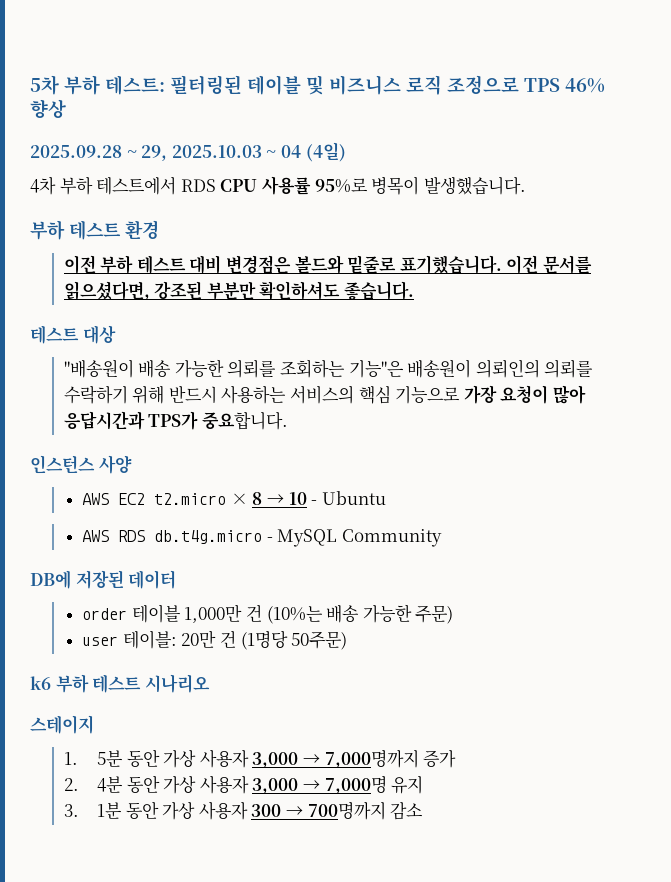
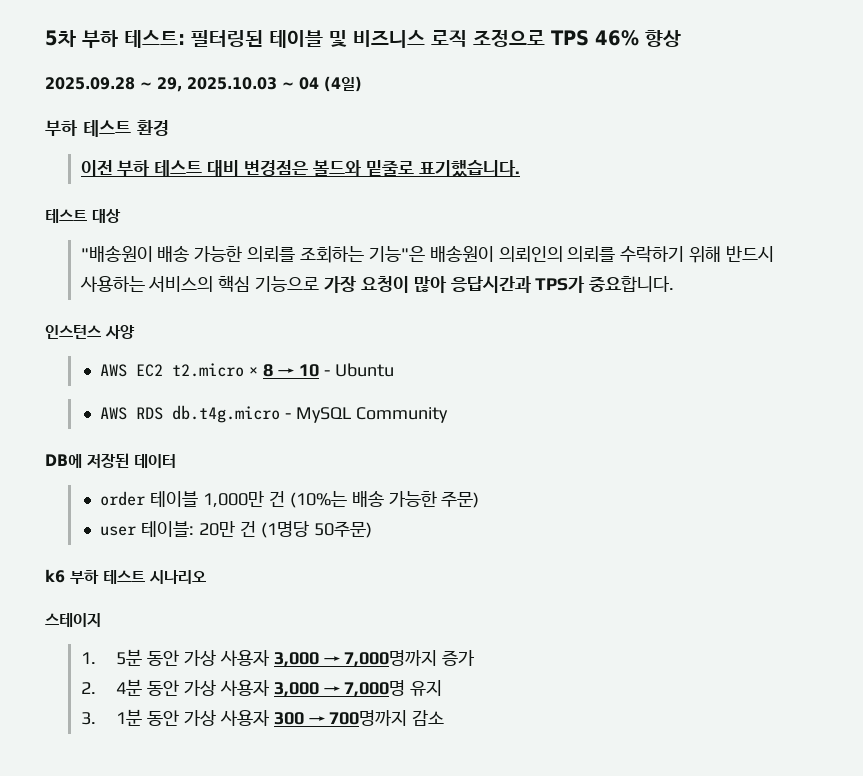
- 4차 부하 테스트에서 RDS CPU 사용률 95%로 병목이 발생했습니다.
- 이전 문서를 읽으셨다면, 강조된 부분만 확인하셔도 좋습니다.

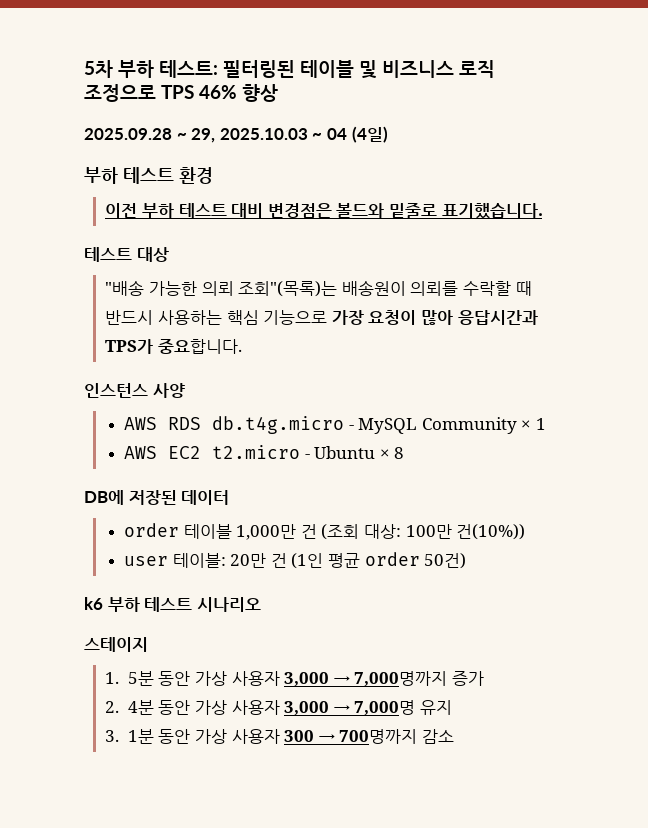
- "배송원이 배송 가능한 의뢰를 조회하는 기능"은 배송원이 의뢰인의 의뢰를 수락하기 위해 반드시 사용하는 서비스의 핵심 기능으로 가장 요청이 많아 응답시간과 TPS가 중요합니다.
+ "배송 가능한 의뢰 조회"(목록)는 배송원이 의뢰를 수락할 때 반드시 사용하는 핵심 기능으로 가장 요청이 많아 응답시간과 TPS가 중요합니다.
- AWS EC2 t2.micro × 8 → 10 - Ubuntu
- AWS RDS db.t4g.micro - MySQL Community
+ AWS RDS db.t4g.micro - MySQL Community × 1
+ AWS EC2 t2.micro - Ubuntu × 8
- order 테이블 1,000만 건 (10%는 배송 가능한 주문)
+ order 테이블 1,000만 건 (조회 대상: 100만 건(10%))
- user 테이블: 20만 건 (1명당 50주문)
+ user 테이블: 20만 건 (1인 평균 order 50건)

